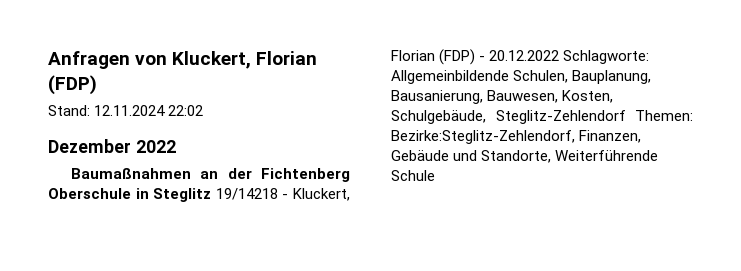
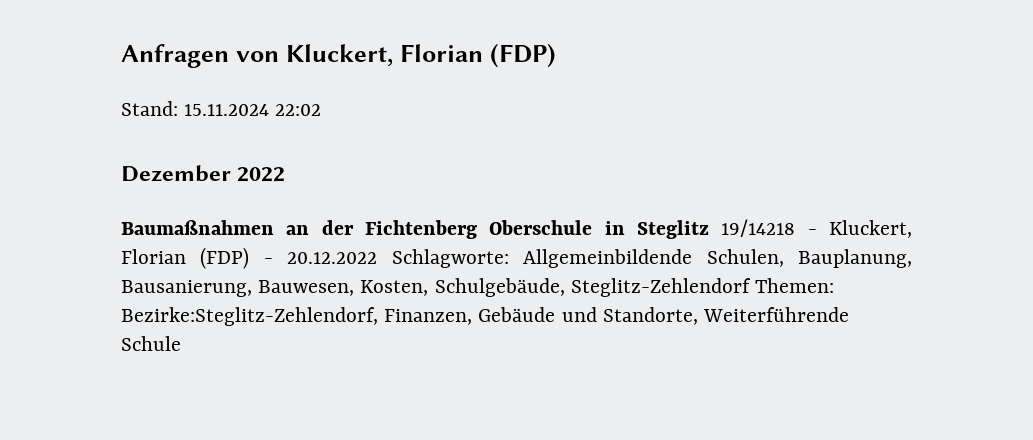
- Stand: 12.11.2024 22:02
+ Stand: 15.11.2024 22:02

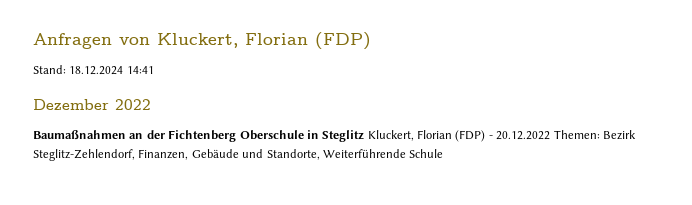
- Stand: 15.11.2024 22:02
+ Stand: 18.12.2024 14:41
- Baumaßnahmen an der Fichtenberg Oberschule in Steglitz 19/14218 - Kluckert, Florian (FDP) - 20.12.2022 Schlagworte: Allgemeinbildende Schulen, Bauplanung, Bausanierung, Bauwesen, Kosten, Schulgebäude, Steglitz-Zehlendorf Themen: Bezirke:Steglitz-Zehlendorf, Finanzen, Gebäude und Standorte, Weiterführende Schule
+ Baumaßnahmen an der Fichtenberg Oberschule in Steglitz Kluckert, Florian (FDP) - 20.12.2022 Themen: Bezirk Steglitz-Zehlendorf, Finanzen, Gebäude und Standorte, Weiterführende Schule

